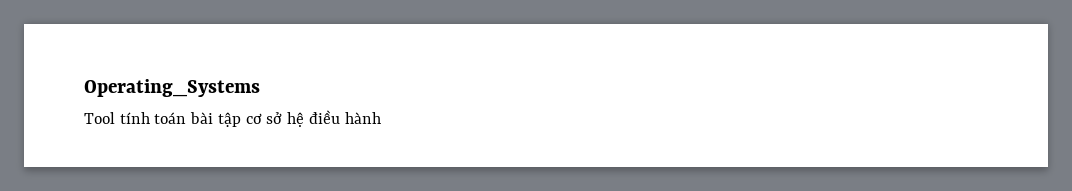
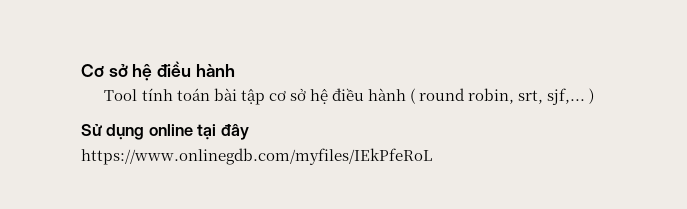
- Operating_Systems
+ Cơ sở hệ điều hành
- Tool tính toán bài tập cơ sở hệ điều hành
+ Tool tính toán bài tập cơ sở hệ điều hành ( round robin, srt, sjf,... )
+ Sử dụng online tại đây
+ https://www.onlinegdb.com/myfiles/IEkPfeRoL

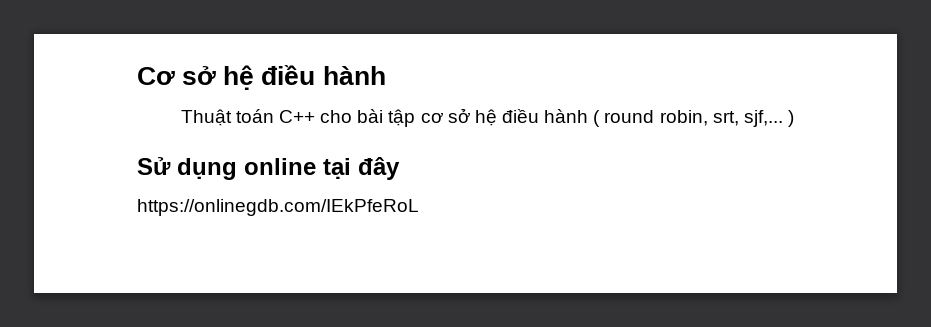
- Tool tính toán bài tập cơ sở hệ điều hành ( round robin, srt, sjf,... )
+ Thuật toán C++ cho bài tập cơ sở hệ điều hành ( round robin, srt, sjf,... )
- https://www.onlinegdb.com/myfiles/IEkPfeRoL
+ https://onlinegdb.com/IEkPfeRoL

